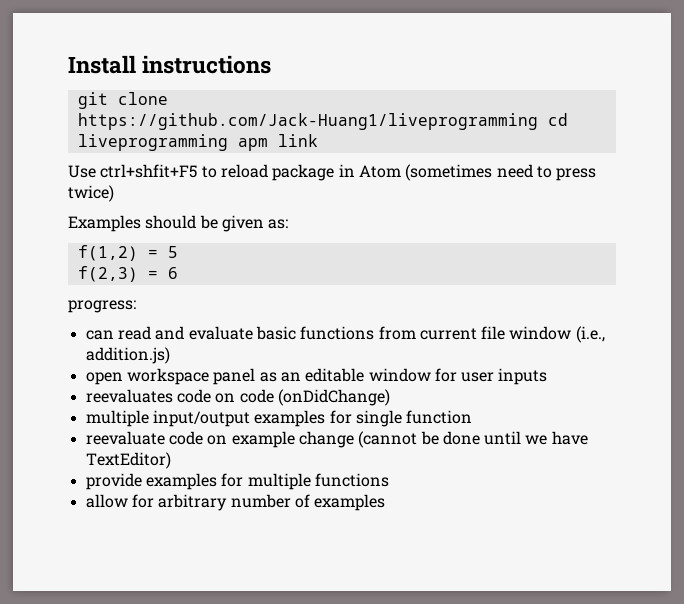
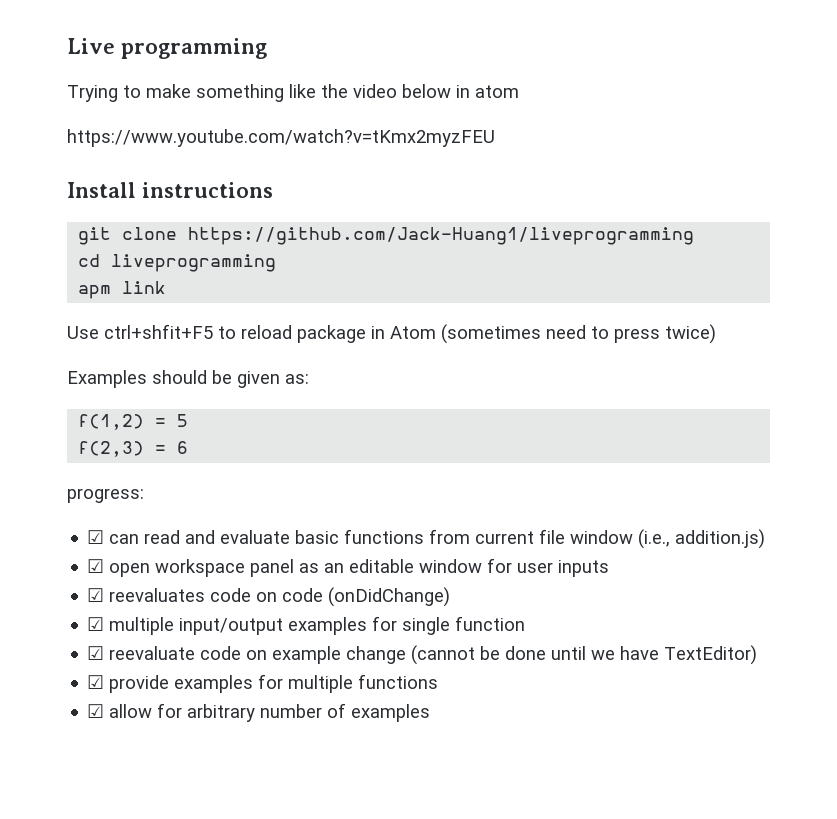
+ Live programming
+ Trying to make something like the video below in atom
+ https://www.youtube.com/watch?v=tKmx2myzFEU
- git clone https://github.com/Jack-Huang1/liveprogramming cd liveprogramming apm link
+ git clone https://github.com/Jack-Huang1/liveprogramming
+ cd liveprogramming
+ apm link
- can read and evaluate basic functions from current file window (i.e., addition.js)
+ ☑ can read and evaluate basic functions from current file window (i.e., addition.js)
- open workspace panel as an editable window for user inputs
+ ☑ open workspace panel as an editable window for user inputs
- reevaluates code on code (onDidChange)
+ ☑ reevaluates code on code (onDidChange)
- multiple input/output examples for single function
+ ☑ multiple input/output examples for single function
- reevaluate code on example change (cannot be done until we have TextEditor)
+ ☑ reevaluate code on example change (cannot be done until we have TextEditor)
- provide examples for multiple functions
+ ☑ provide examples for multiple functions
- allow for arbitrary number of examples
+ ☑ allow for arbitrary number of examples

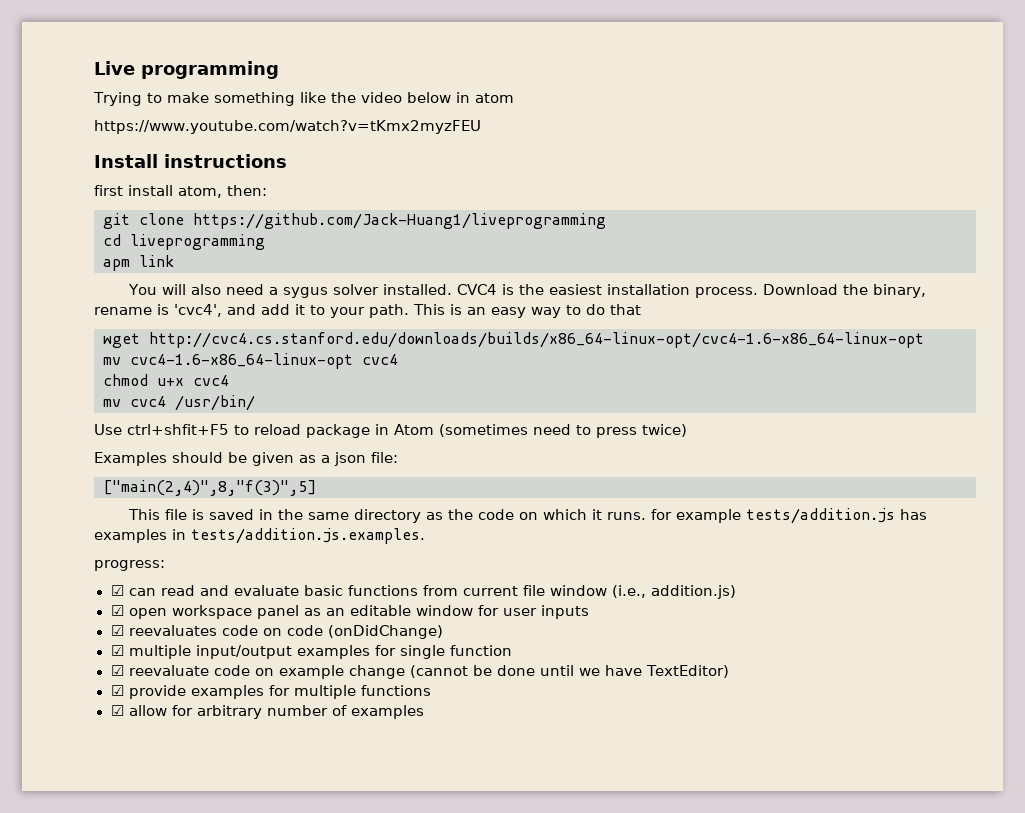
+ first install atom, then:
+ You will also need a sygus solver installed. CVC4 is the easiest installation process. Download the binary, rename is 'cvc4', and add it to your path. This is an easy way to do that
+ wget http://cvc4.cs.stanford.edu/downloads/builds/x86_64-linux-opt/cvc4-1.6-x86_64-linux-opt
+ mv cvc4-1.6-x86_64-linux-opt cvc4
+ chmod u+x cvc4
+ mv cvc4 /usr/bin/
- Examples should be given as:
- f(1,2) = 5
- f(2,3) = 6
+ Examples should be given as a json file:
+ ["main(2,4)",8,"f(3)",5]
+ This file is saved in the same directory as the code on which it runs. for example tests/addition.js has examples in tests/addition.js.examples.

